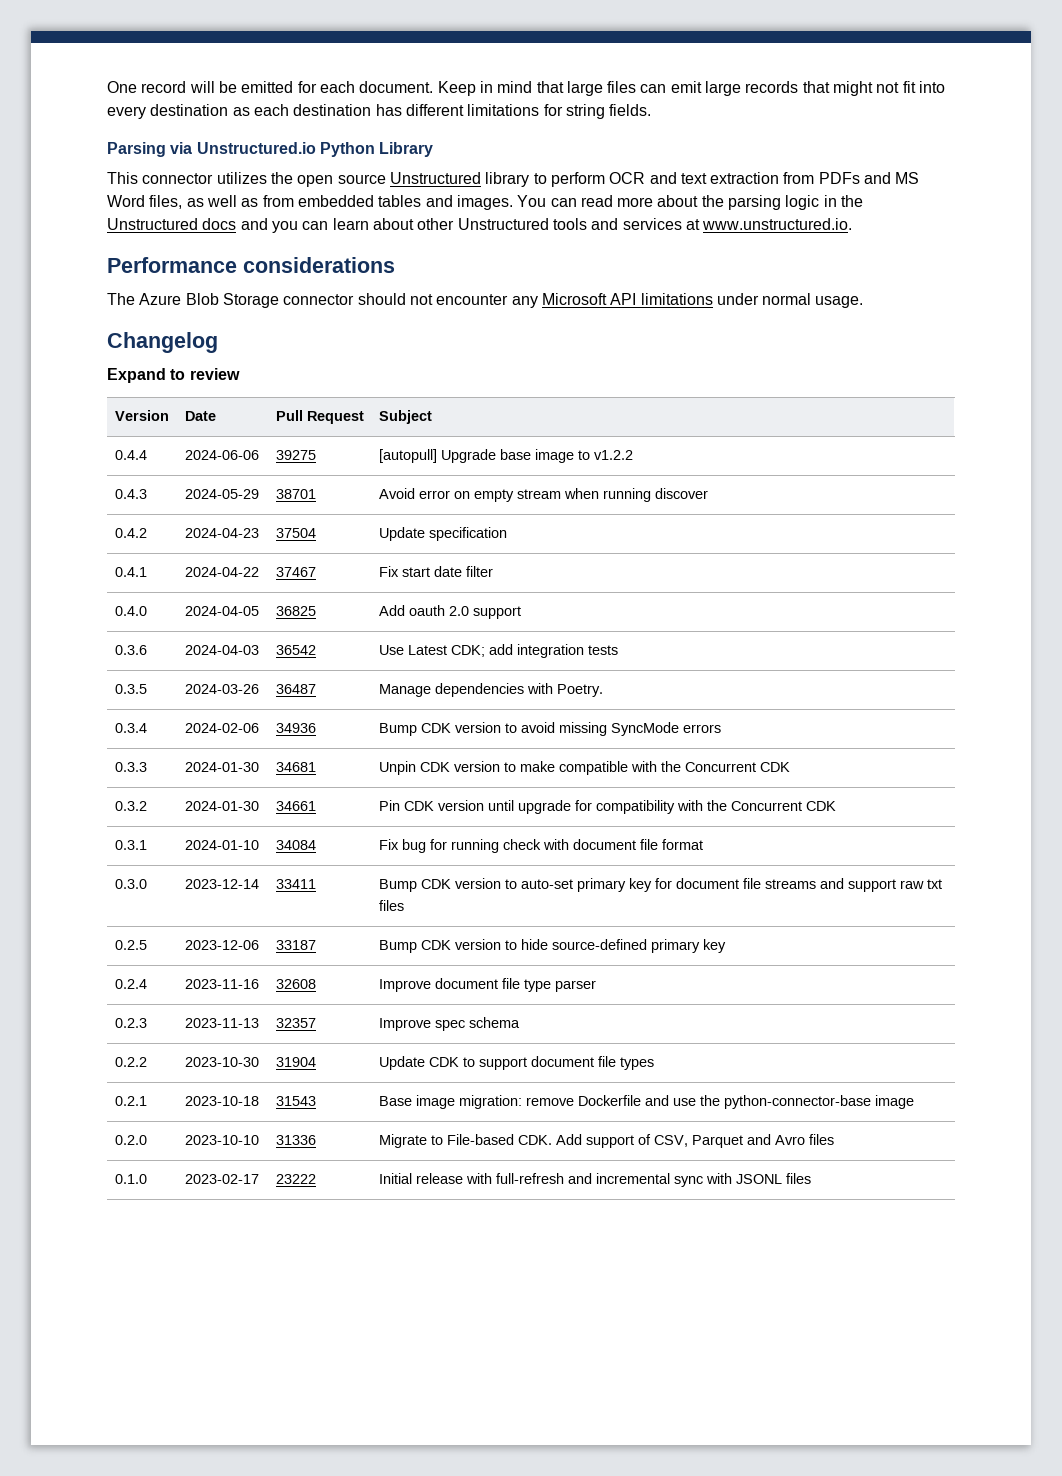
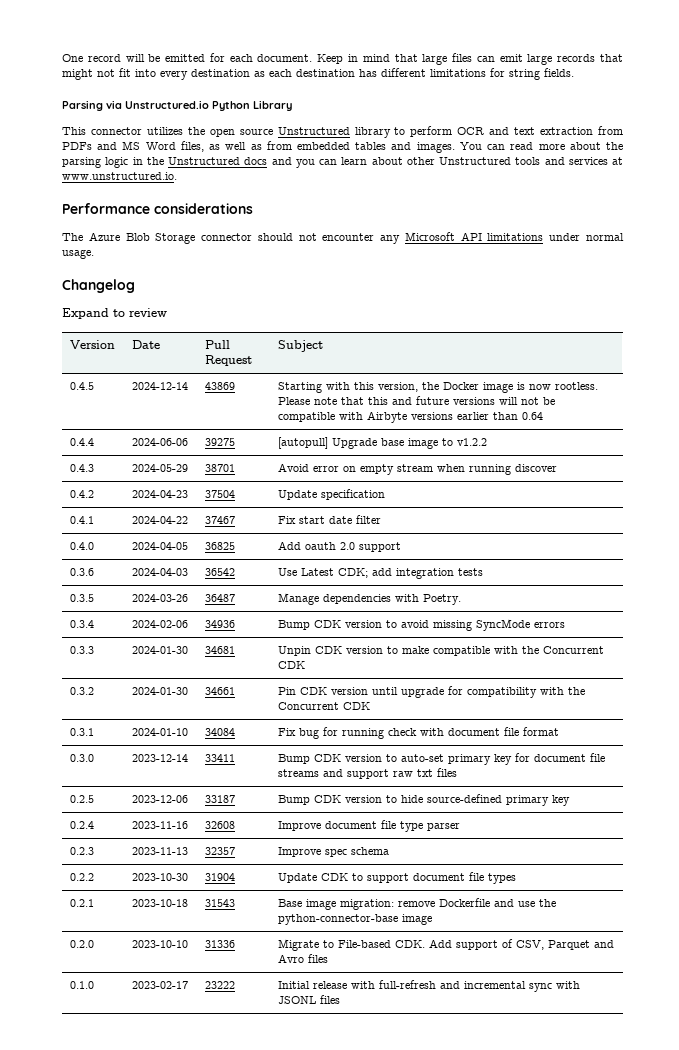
+ 0.4.5 | 2024-12-14 | 43869 | Starting with this version, the Docker image is now rootless. Please note that this and future versions will not be compatible with Airbyte versions earlier than 0.64

